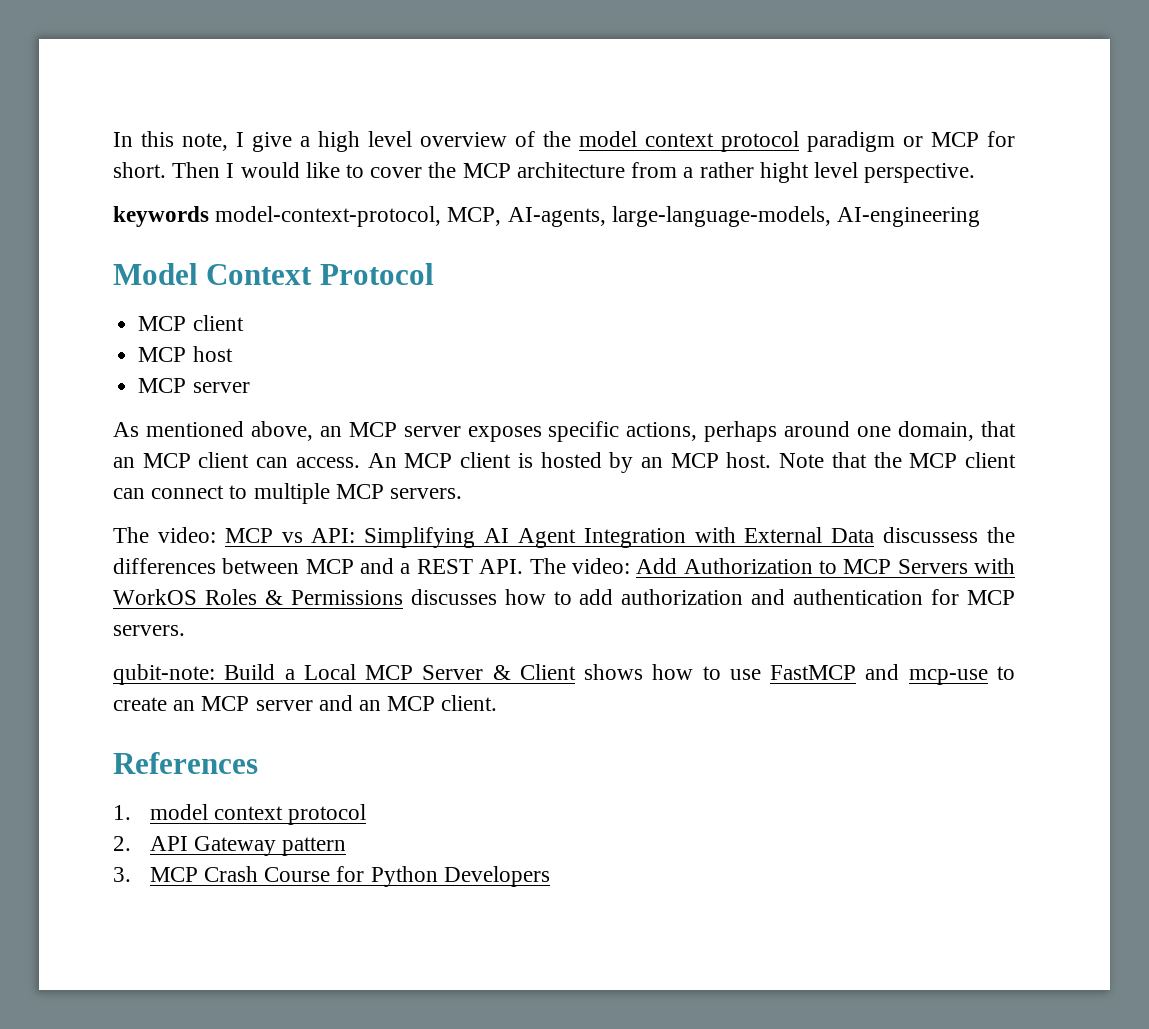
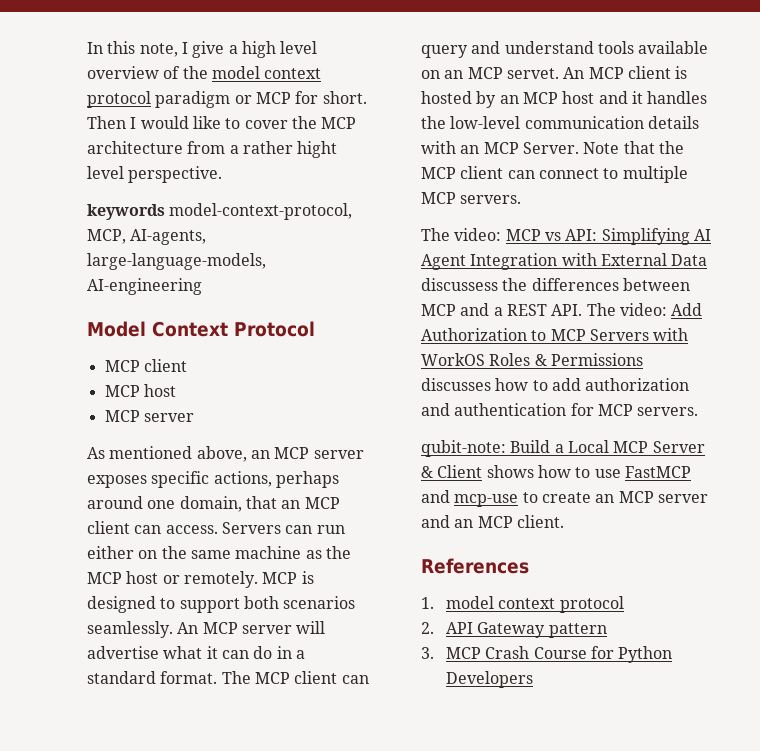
+ Servers can run either on the same machine as the MCP host or remotely. MCP is designed to support both scenarios seamlessly. An MCP server will advertise what it can do in a standard format. The MCP client can query and understand tools available on an MCP servet.
- An MCP client is hosted by an MCP host.
+ An MCP client is hosted by an MCP host and it handles the low-level communication details with an MCP Server.

